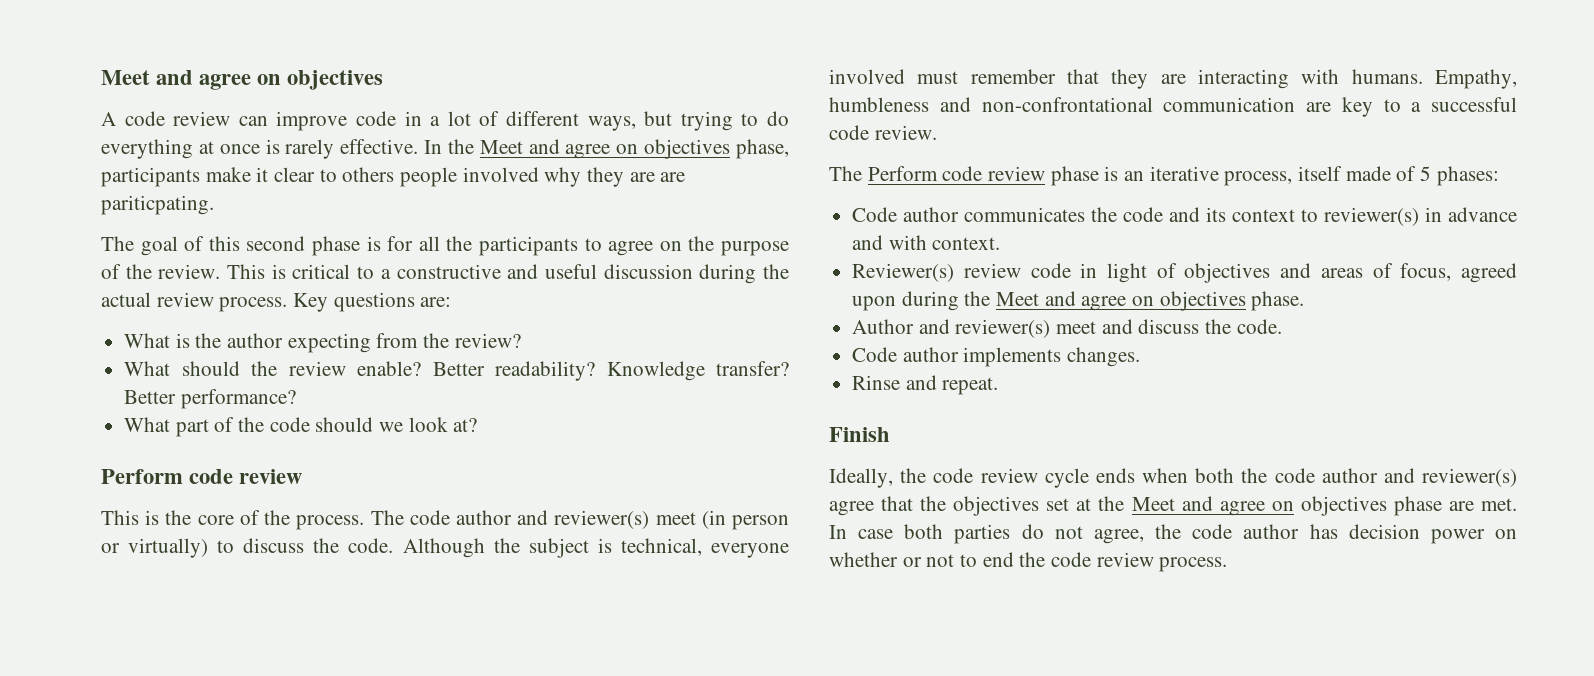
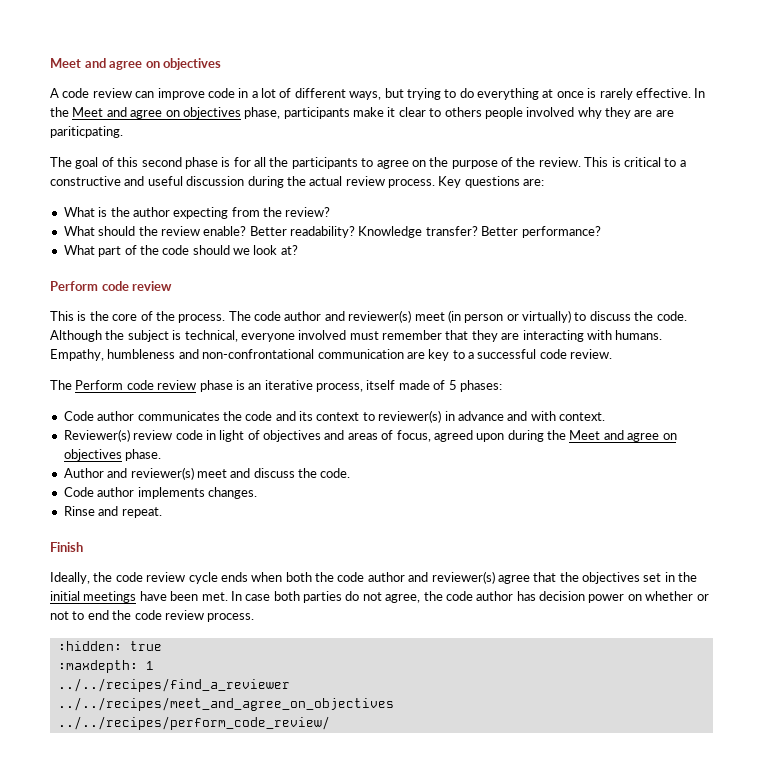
- Ideally, the code review cycle ends when both the code author and reviewer(s) agree that the objectives set at the Meet and agree on objectives phase are met.
+ Ideally, the code review cycle ends when both the code author and reviewer(s) agree that the objectives set in the initial meetings have been met.
+ :hidden: true
+ :maxdepth: 1
+ ../../recipes/find_a_reviewer
+ ../../recipes/meet_and_agree_on_objectives
+ ../../recipes/perform_code_review/

